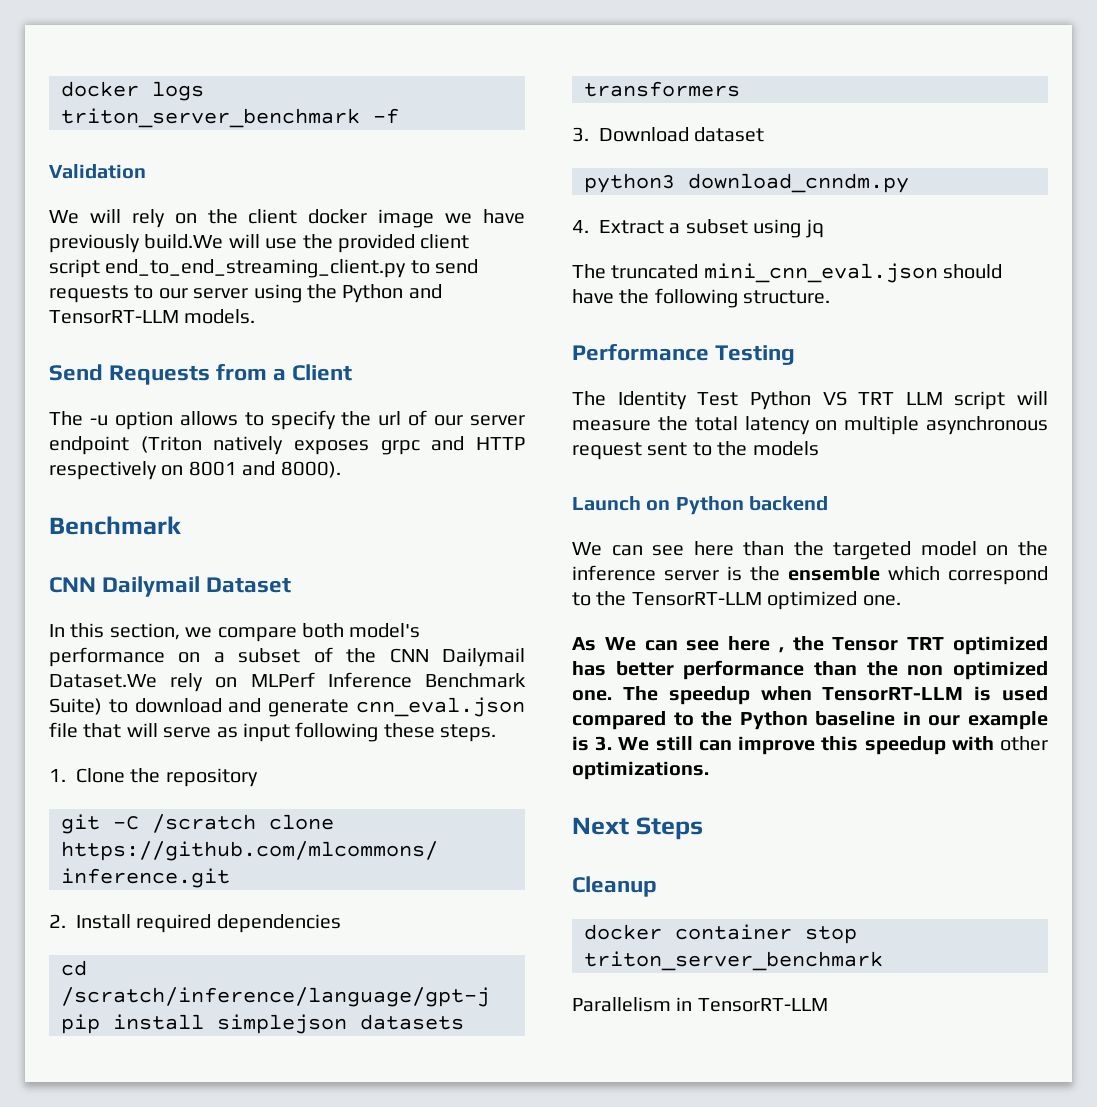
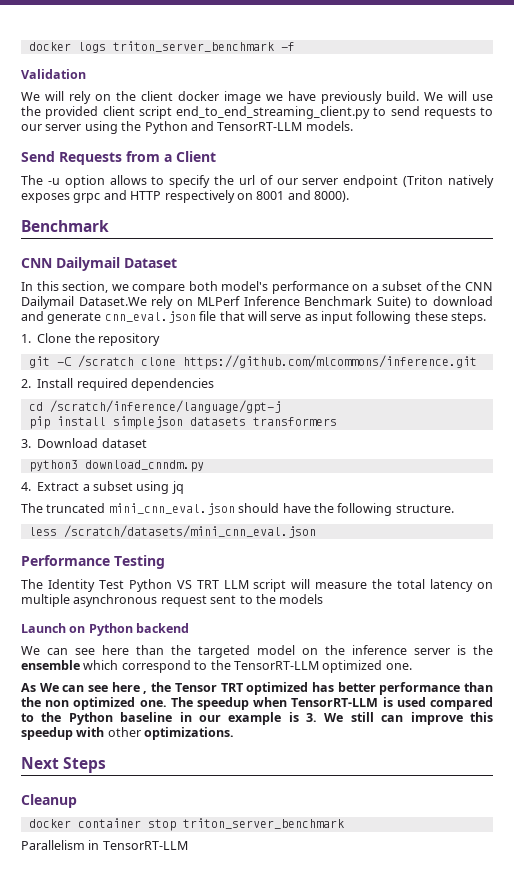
- We will rely on the client docker image we have previously build.We will use the provided client script end_to_end_streaming_client.py to send requests to our server using the Python and TensorRT-LLM models.
+ We will rely on the client docker image we have previously build. We will use the provided client script end_to_end_streaming_client.py to send requests to our server using the Python and TensorRT-LLM models.
+ less /scratch/datasets/mini_cnn_eval.json

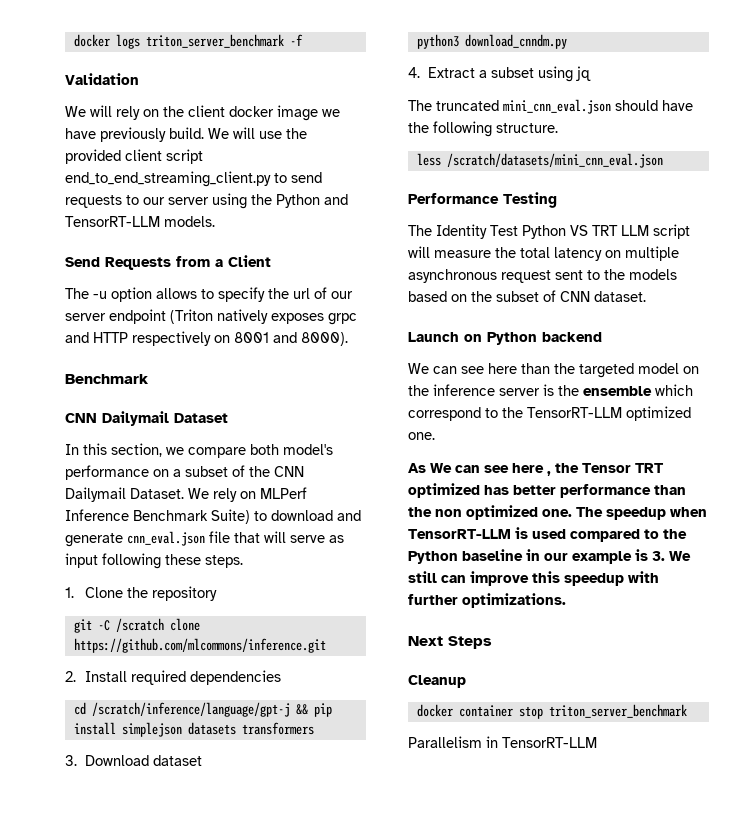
- In this section, we compare both model's performance on a subset of the CNN Dailymail Dataset.We rely on MLPerf Inference Benchmark Suite) to download and generate cnn_eval.json file that will serve as input following these steps.
+ In this section, we compare both model's performance on a subset of the CNN Dailymail Dataset. We rely on MLPerf Inference Benchmark Suite) to download and generate cnn_eval.json file that will serve as input following these steps.
- cd /scratch/inference/language/gpt-j
- pip install simplejson datasets transformers
+ cd /scratch/inference/language/gpt-j && pip install simplejson datasets transformers
- The Identity Test Python VS TRT LLM script will measure the total latency on multiple asynchronous request sent to the models
+ The Identity Test Python VS TRT LLM script will measure the total latency on multiple asynchronous request sent to the models based on the subset of CNN dataset.
- The speedup when TensorRT-LLM is used compared to the Python baseline in our example is 3. We still can improve this speedup with other optimizations.
+ The speedup when TensorRT-LLM is used compared to the Python baseline in our example is 3. We still can improve this speedup with further optimizations.

